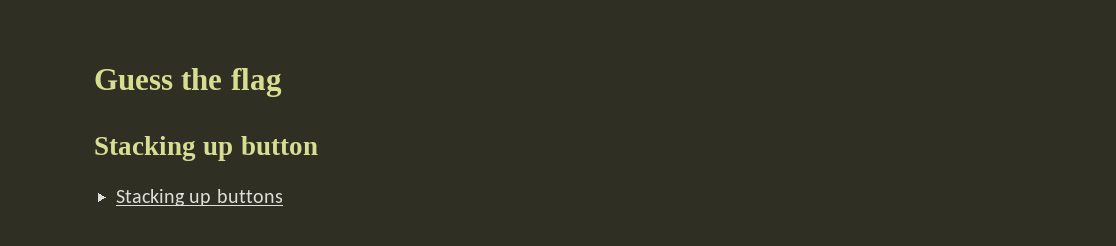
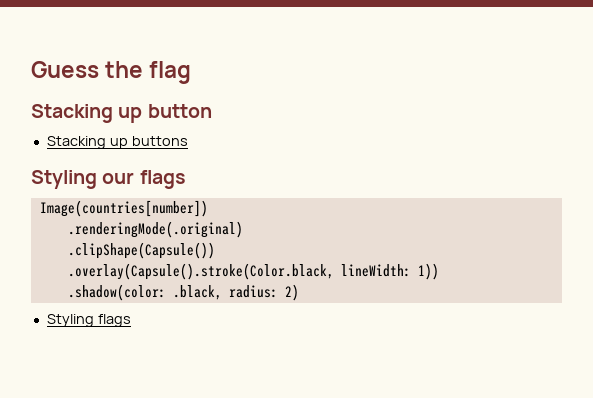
+ Styling our flags
+ Image(countries[number])
+ .renderingMode(.original)
+ .clipShape(Capsule())
+ .overlay(Capsule().stroke(Color.black, lineWidth: 1))
+ .shadow(color: .black, radius: 2)
+ Styling flags

